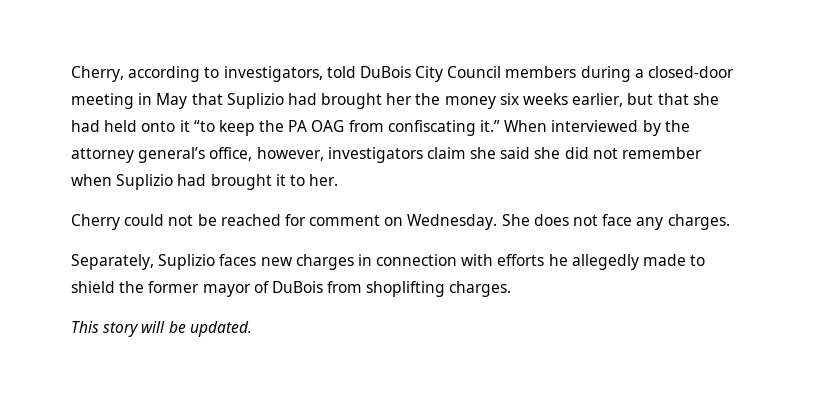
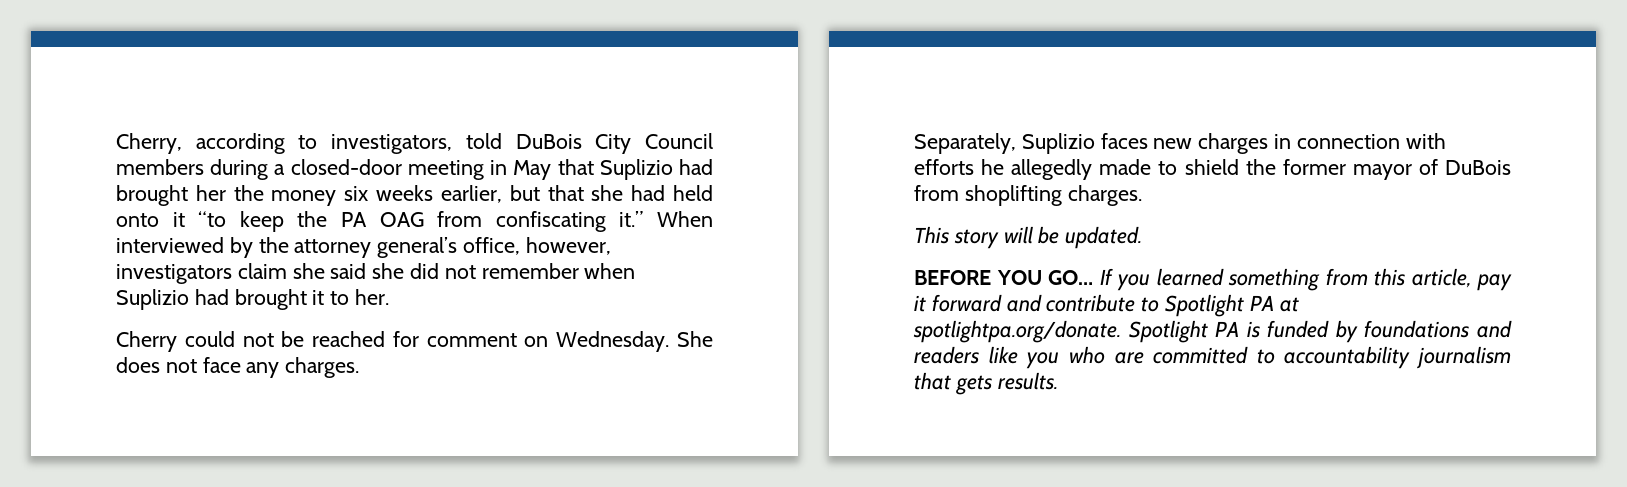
+ BEFORE YOU GO… If you learned something from this article, pay it forward and contribute to Spotlight PA at spotlightpa.org/donate. Spotlight PA is funded by foundations and readers like you who are committed to accountability journalism that gets results.

